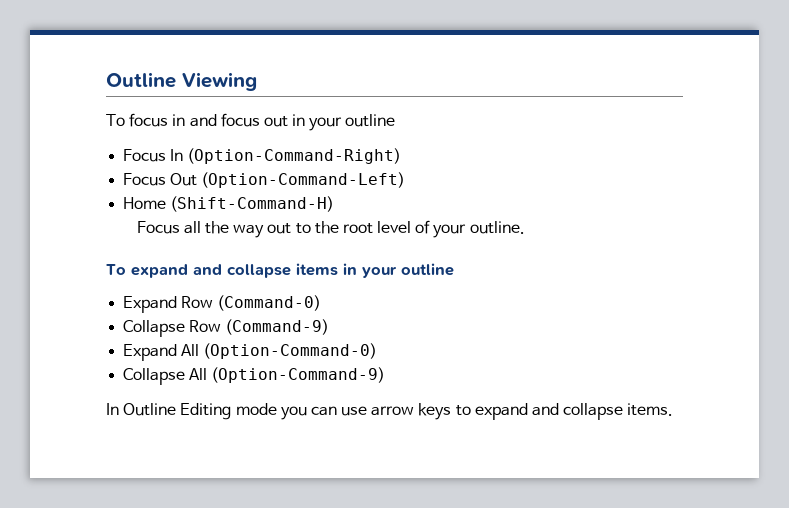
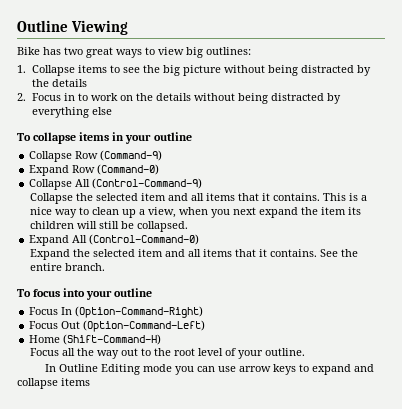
- To focus in and focus out in your outline
+ Bike has two great ways to view big outlines:
+ 1. Collapse items to see the big picture without being distracted by the details
+ 2. Focus in to work on the details without being distracted by everything else
+ To collapse items in your outline
+ Collapse Row (Command-9)
+ Expand Row (Command-0)
+ Collapse All (Control-Command-9)
+ Collapse the selected item and all items that it contains. This is a nice way to clean up a view, when you next expand the item its children will still be collapsed.
+ Expand All (Control-Command-0)
+ Expand the selected item and all items that it contains. See the entire branch.
+ To focus into your outline
- To expand and collapse items in your outline
- Expand Row (Command-0)
- Collapse Row (Command-9)
- Expand All (Option-Command-0)
- Collapse All (Option-Command-9)
- In Outline Editing mode you can use arrow keys to expand and collapse items.
+ In Outline Editing mode you can use arrow keys to expand and collapse items

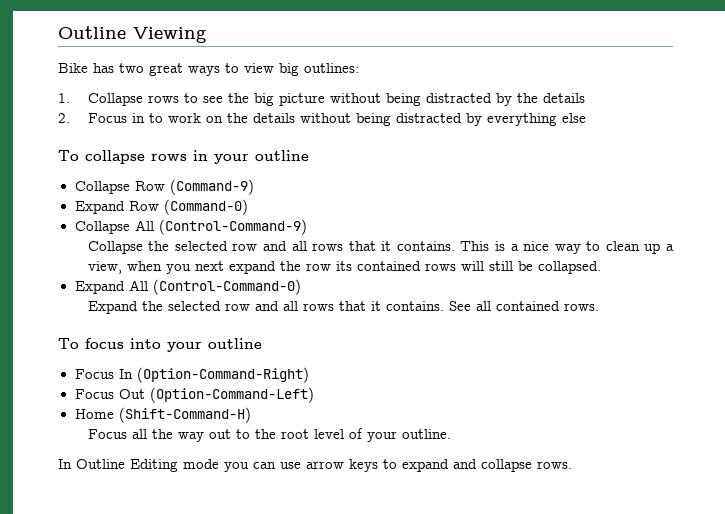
- 1. Collapse items to see the big picture without being distracted by the details
+ 1. Collapse rows to see the big picture without being distracted by the details
- To collapse items in your outline
+ To collapse rows in your outline
- Collapse the selected item and all items that it contains.
+ Collapse the selected row and all rows that it contains.
- This is a nice way to clean up a view, when you next expand the item its children will still be collapsed.
+ This is a nice way to clean up a view, when you next expand the row its contained rows will still be collapsed.
- Expand the selected item and all items that it contains.
+ Expand the selected row and all rows that it contains.
- See the entire branch.
+ See all contained rows.
- In Outline Editing mode you can use arrow keys to expand and collapse items
+ In Outline Editing mode you can use arrow keys to expand and collapse rows.

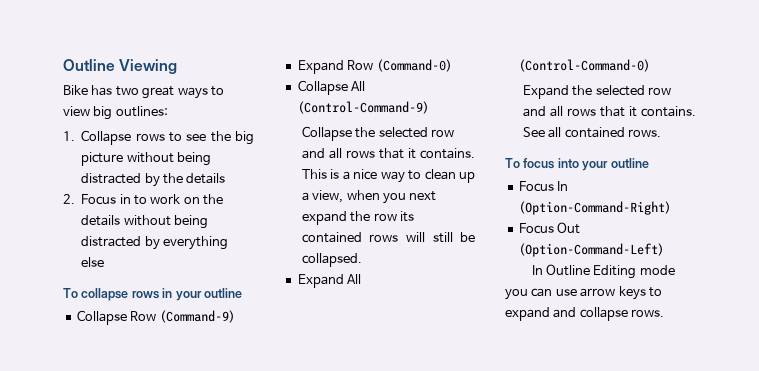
- Home (Shift-Command-H)
- Focus all the way out to the root level of your outline.

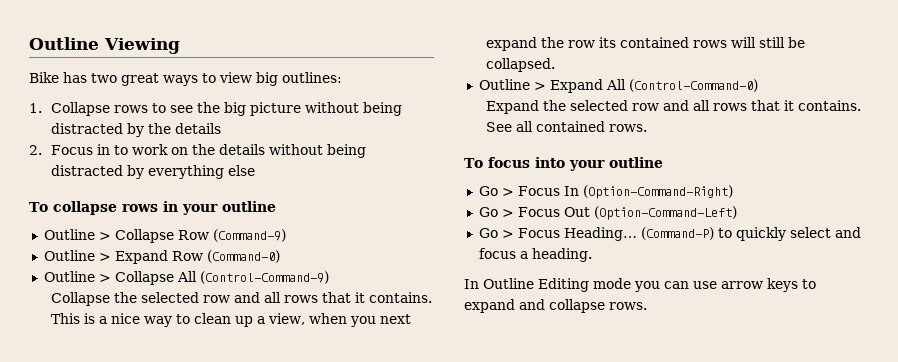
- Collapse Row (Command-9)
+ Outline > Collapse Row (Command-9)
- Expand Row (Command-0)
+ Outline > Expand Row (Command-0)
- Collapse All (Control-Command-9)
+ Outline > Collapse All (Control-Command-9)
- Expand All (Control-Command-0)
+ Outline > Expand All (Control-Command-0)
- Focus In (Option-Command-Right)
+ Go > Focus In (Option-Command-Right)
- Focus Out (Option-Command-Left)
+ Go > Focus Out (Option-Command-Left)
+ Go > Focus Heading… (Command-P) to quickly select and focus a heading.

